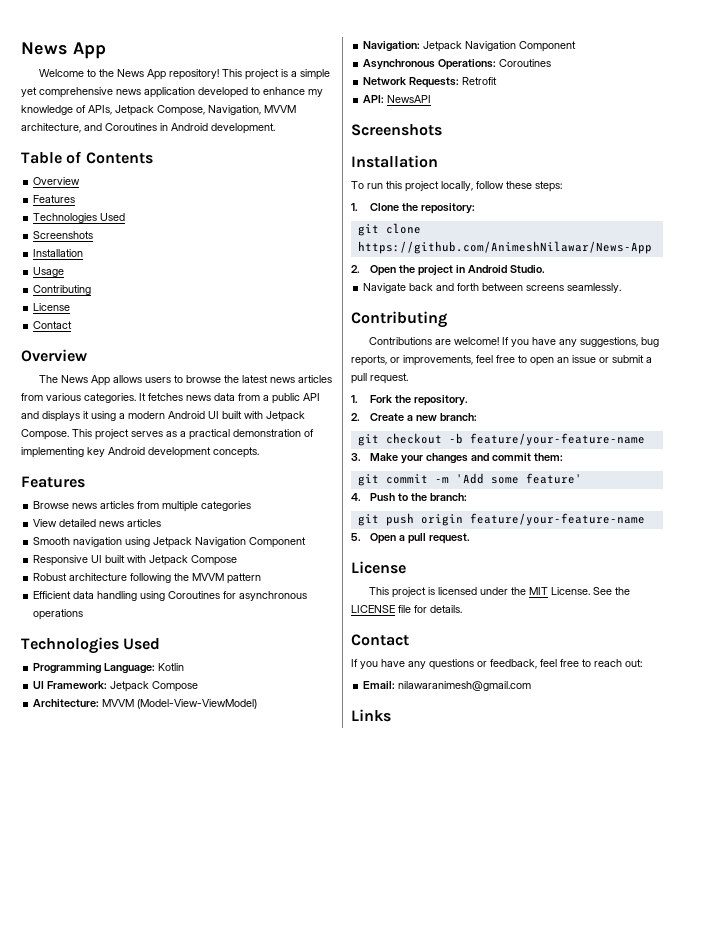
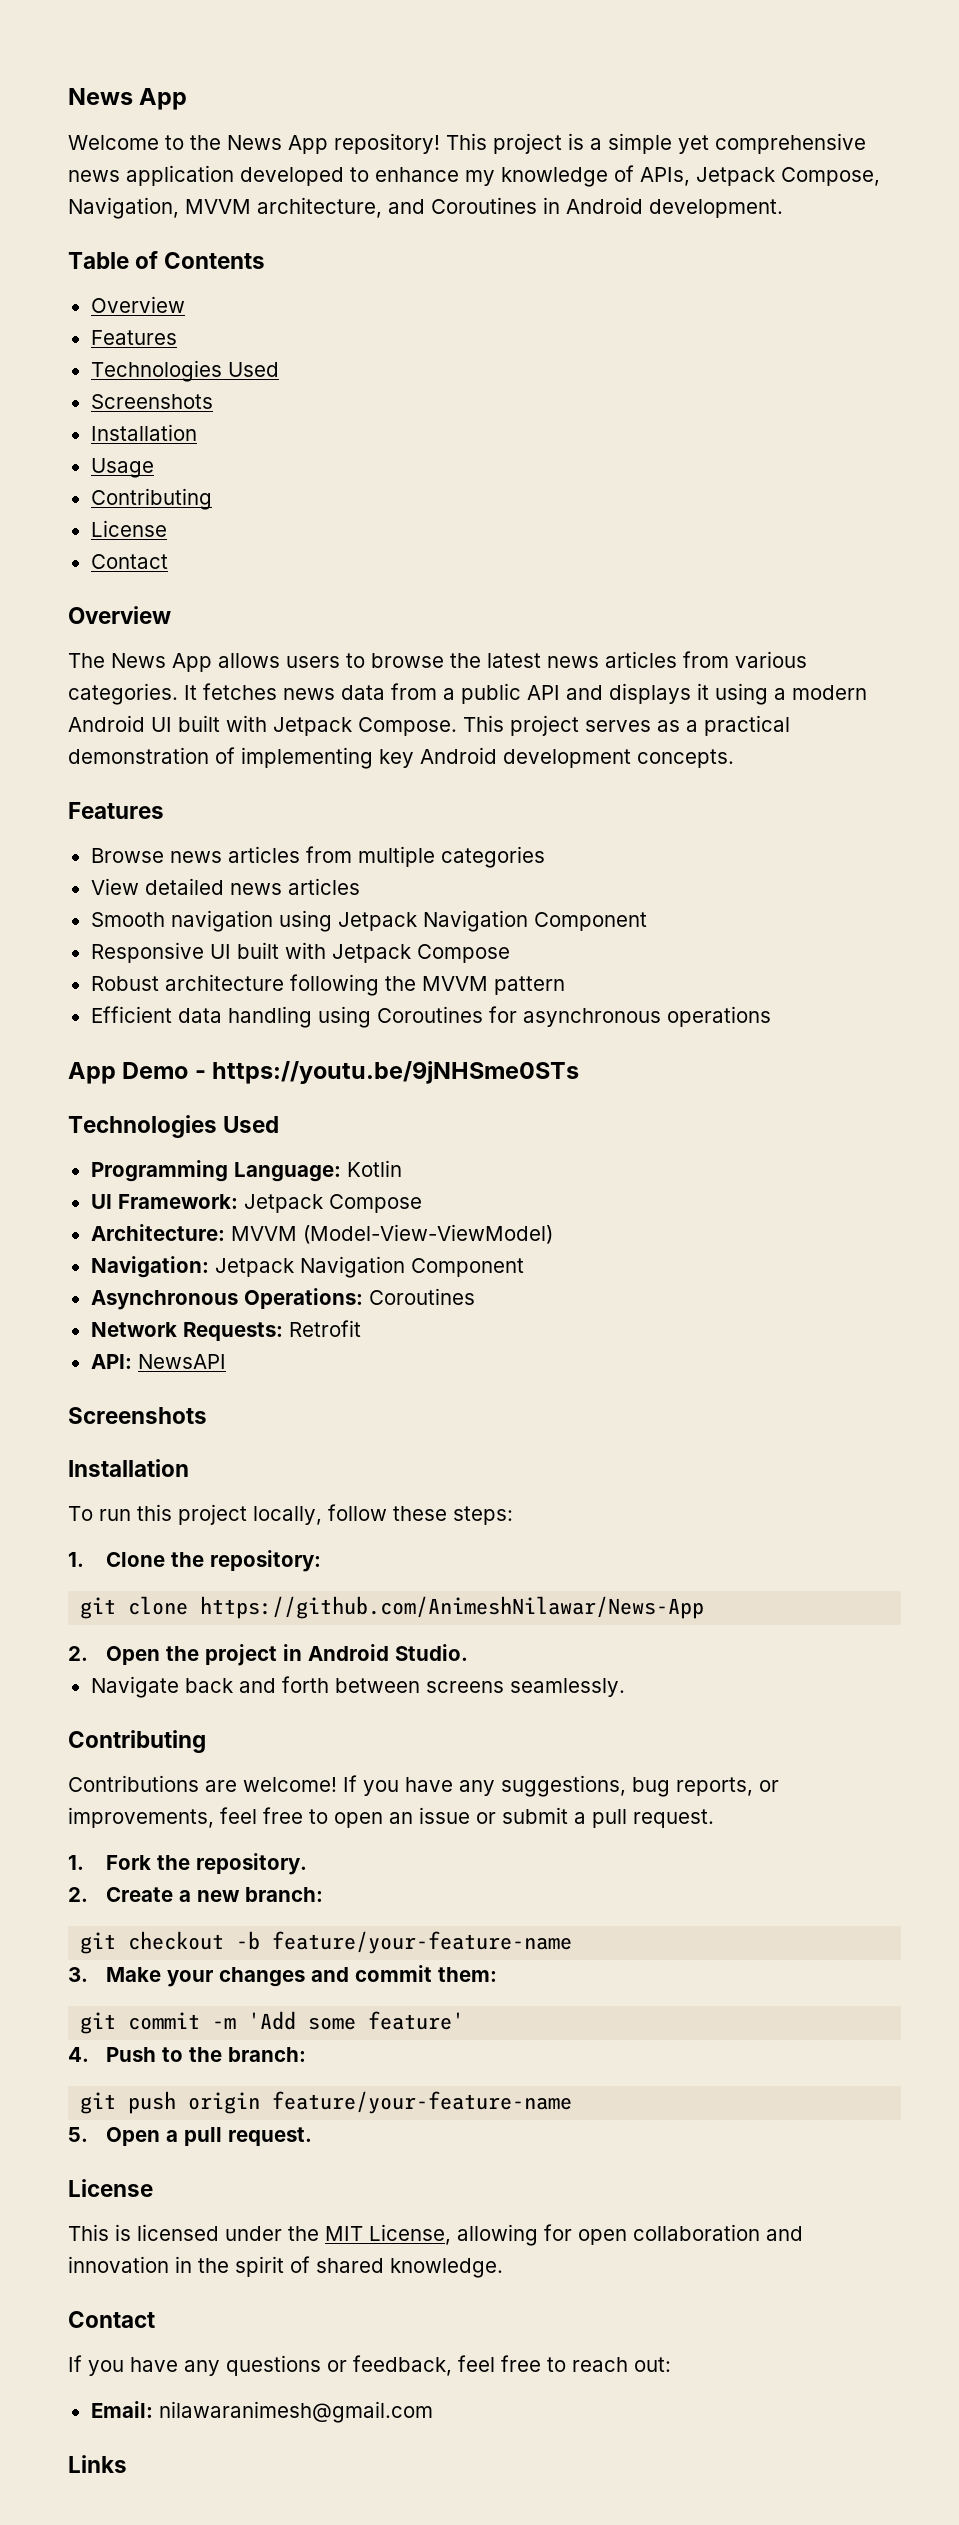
+ App Demo - https://youtu.be/9jNHSme0STs
- This project is licensed under the MIT License. See the LICENSE file for details.
+ This is licensed under the MIT License, allowing for open collaboration and innovation in the spirit of shared knowledge.

